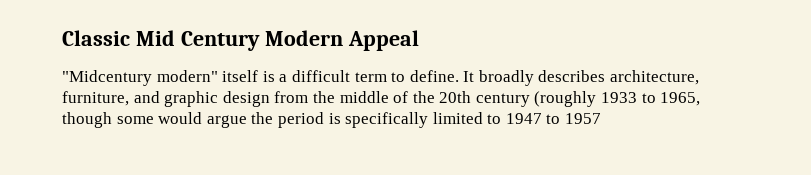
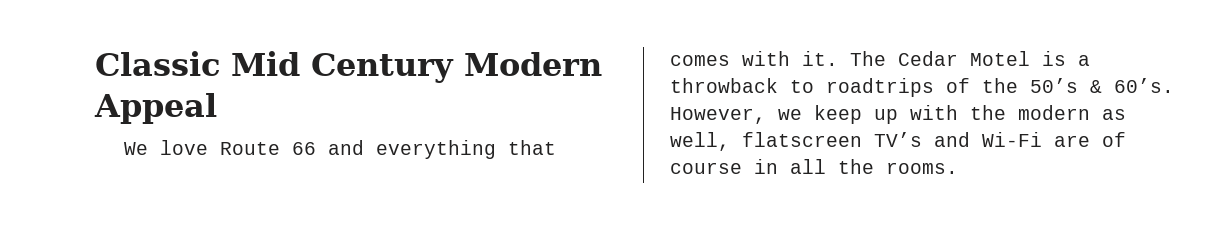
- "Midcentury modern" itself is a difficult term to define. It broadly describes architecture, furniture, and graphic design from the middle of the 20th century (roughly 1933 to 1965, though some would argue the period is specifically limited to 1947 to 1957
+ We love Route 66 and everything that comes with it. The Cedar Motel is a throwback to roadtrips of the 50’s & 60’s. However, we keep up with the modern as well, flatscreen TV’s and Wi-Fi are of course in all the rooms.

